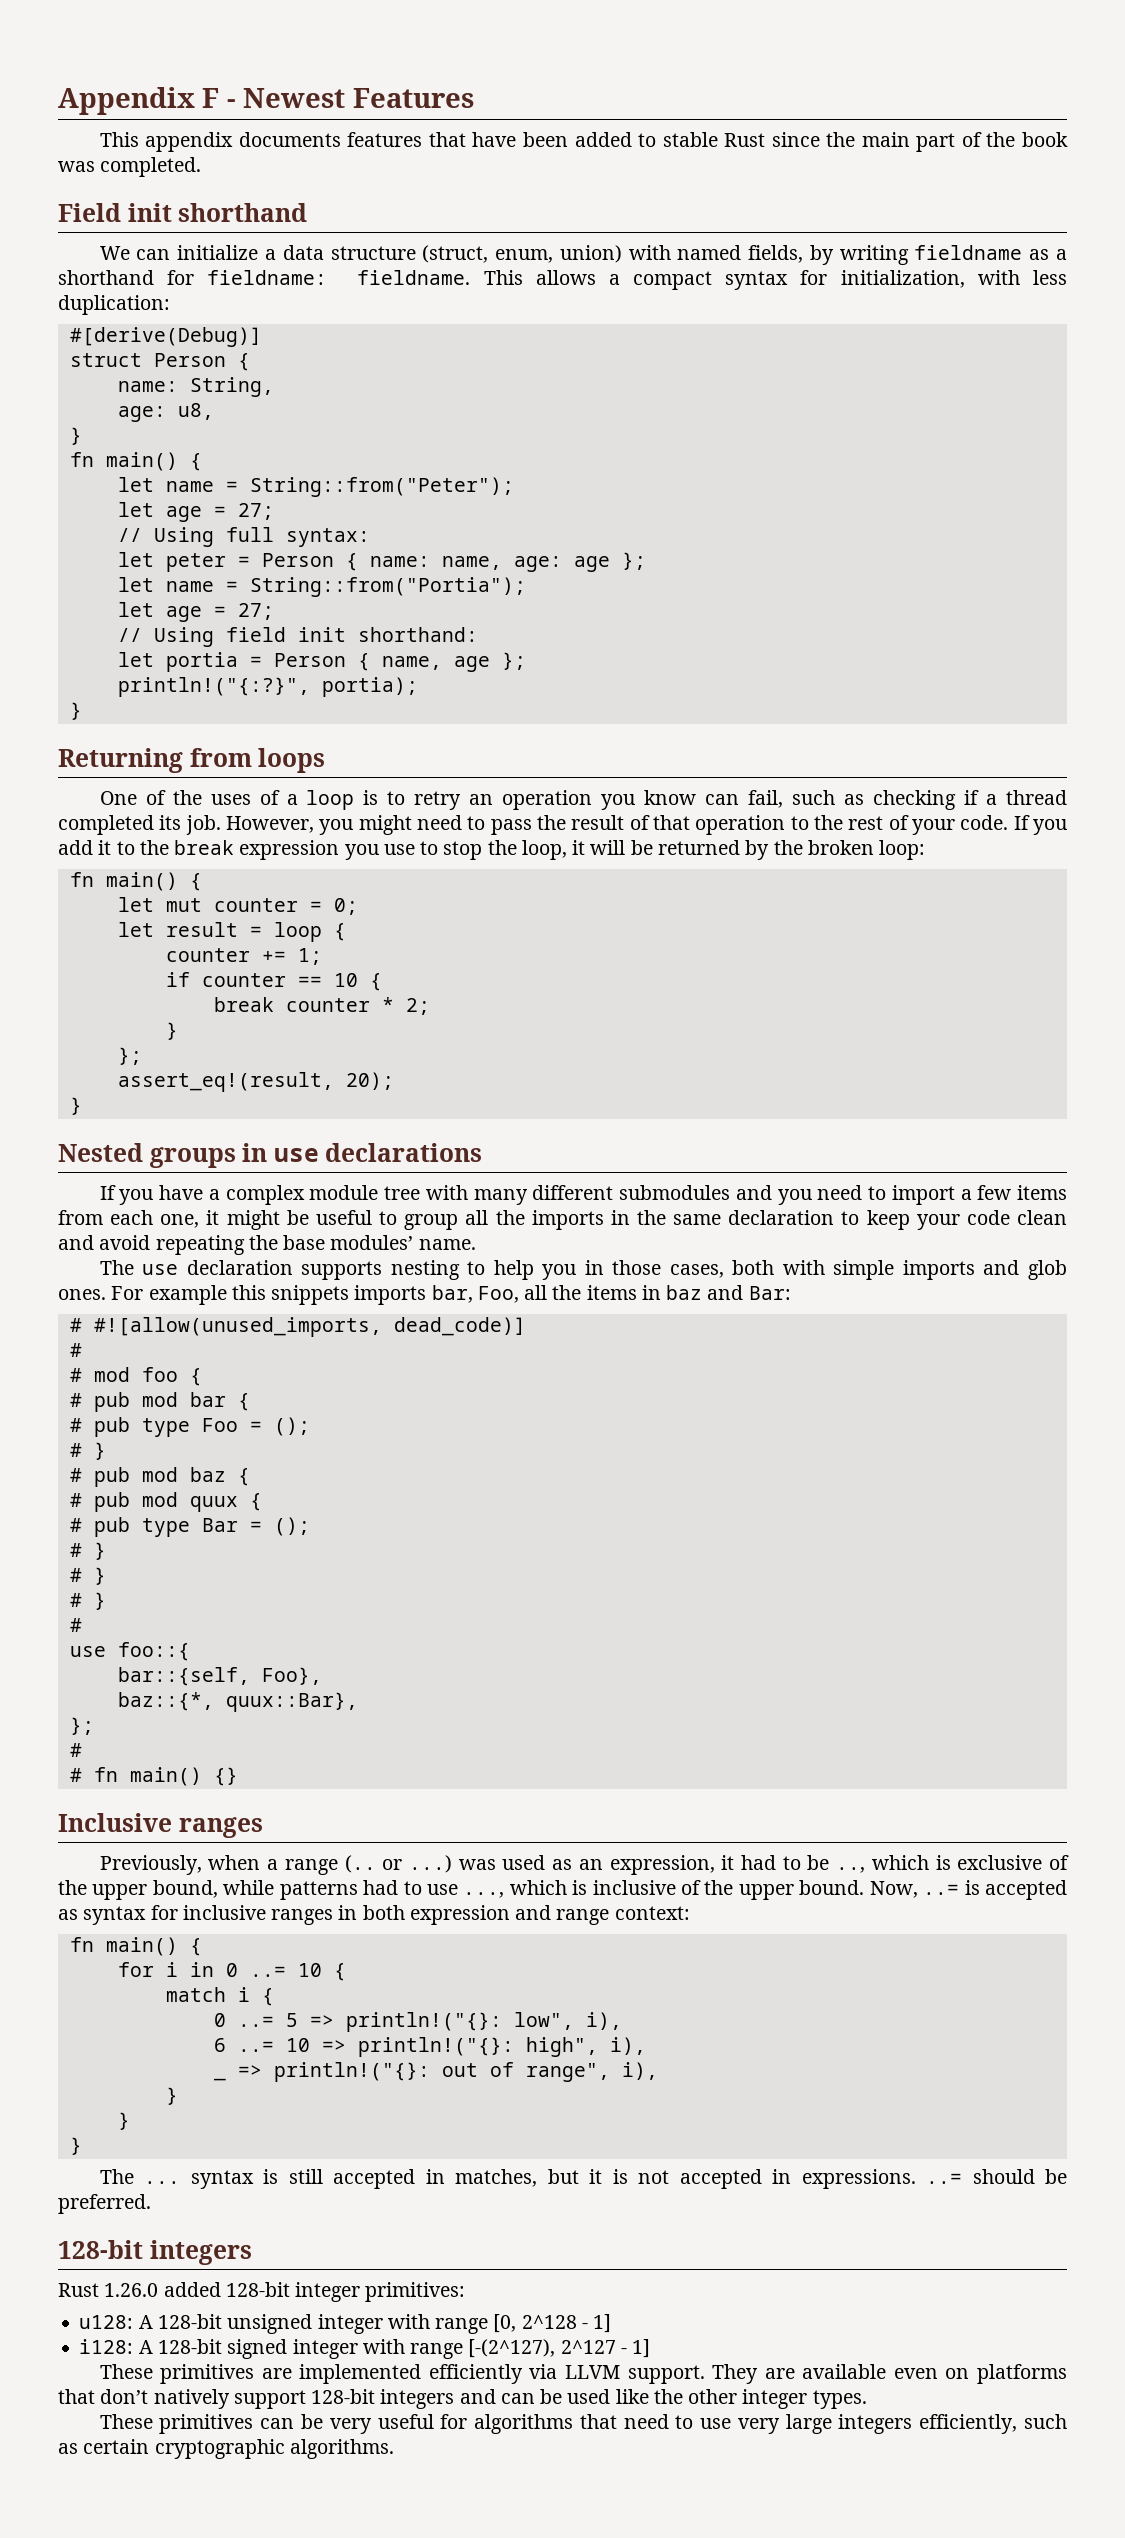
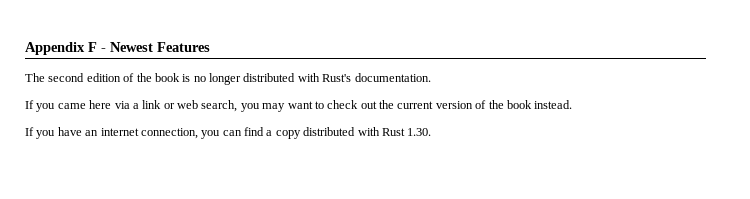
- This appendix documents features that have been added to stable Rust since the main part of the book was completed.
- Field init shorthand
- We can initialize a data structure (struct, enum, union) with named fields, by writing fieldname as a shorthand for fieldname: fieldname. This allows a compact syntax for initialization, with less duplication:
- #[derive(Debug)]
- struct Person {
- name: String,
- age: u8,
- }
- fn main() {
- let name = String::from("Peter");
- let age = 27;
- // Using full syntax:
- let peter = Person { name: name, age: age };
- let name = String::from("Portia");
- let age = 27;
- // Using field init shorthand:
- let portia = Person { name, age };
- println!("{:?}", portia);
- }
- Returning from loops
- One of the uses of a loop is to retry an operation you know can fail, such as checking if a thread completed its job. However, you might need to pass the result of that operation to the rest of your code. If you add it to the break expression you use to stop the loop, it will be returned by the broken loop:
- fn main() {
- let mut counter = 0;
- let result = loop {
- counter += 1;
- if counter == 10 {
- break counter * 2;
- }
- };
- assert_eq!(result, 20);
- }
- Nested groups in use declarations
- If you have a complex module tree with many different submodules and you need to import a few items from each one, it might be useful to group all the imports in the same declaration to keep your code clean and avoid repeating the base modules’ name.
- The use declaration supports nesting to help you in those cases, both with simple imports and glob ones. For example this snippets imports bar, Foo, all the items in baz and Bar:
- # #![allow(unused_imports, dead_code)]
- #
- # mod foo {
- # pub mod bar {
- # pub type Foo = ();
- # }
- # pub mod baz {
- # pub mod quux {
- # pub type Bar = ();
- # }
- # }
- # }
- #
- use foo::{
- bar::{self, Foo},
- baz::{*, quux::Bar},
- };
- #
- # fn main() {}
- Inclusive ranges
- Previously, when a range (.. or ...) was used as an expression, it had to be .., which is exclusive of the upper bound, while patterns had to use ..., which is inclusive of the upper bound. Now, ..= is accepted as syntax for inclusive ranges in both expression and range context:
- fn main() {
- for i in 0 ..= 10 {
- match i {
- 0 ..= 5 => println!("{}: low", i),
- 6 ..= 10 => println!("{}: high", i),
- _ => println!("{}: out of range", i),
- }
- }
- }
- The ... syntax is still accepted in matches, but it is not accepted in expressions. ..= should be preferred.
- 128-bit integers
- Rust 1.26.0 added 128-bit integer primitives:
- u128: A 128-bit unsigned integer with range [0, 2^128 - 1]
- i128: A 128-bit signed integer with range [-(2^127), 2^127 - 1]
- These primitives are implemented efficiently via LLVM support. They are available even on platforms that don’t natively support 128-bit integers and can be used like the other integer types.
- These primitives can be very useful for algorithms that need to use very large integers efficiently, such as certain cryptographic algorithms.
+ The second edition of the book is no longer distributed with Rust's documentation.
+ If you came here via a link or web search, you may want to check out the current version of the book instead.
+ If you have an internet connection, you can find a copy distributed with Rust 1.30.

